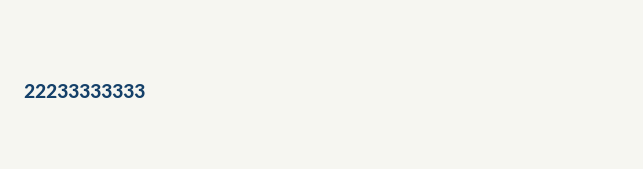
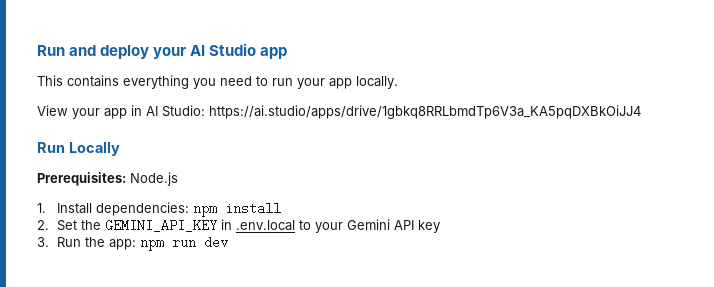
- 22233333333
+ Run and deploy your AI Studio app
+ This contains everything you need to run your app locally.
+ View your app in AI Studio: https://ai.studio/apps/drive/1gbkq8RRLbmdTp6V3a_KA5pqDXBkOiJJ4
+ Run Locally
+ Prerequisites: Node.js
+ 1. Install dependencies: npm install
+ 2. Set the GEMINI_API_KEY in .env.local to your Gemini API key
+ 3. Run the app: npm run dev

